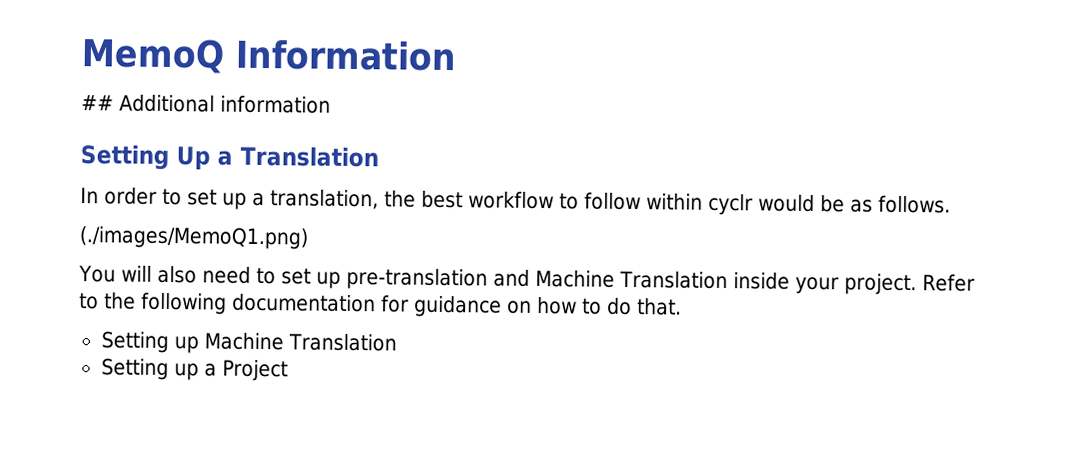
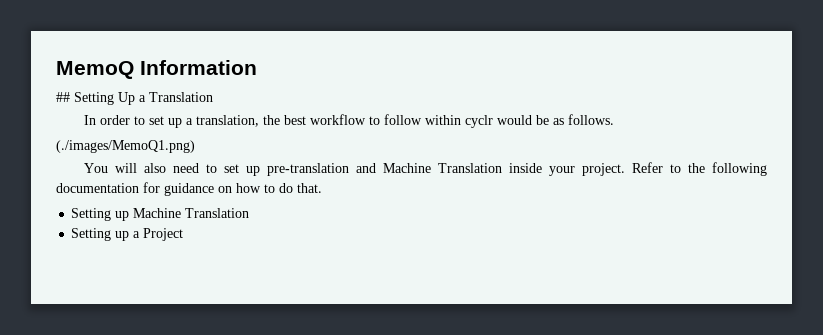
- ## Additional information
- Setting Up a Translation
+ ## Setting Up a Translation

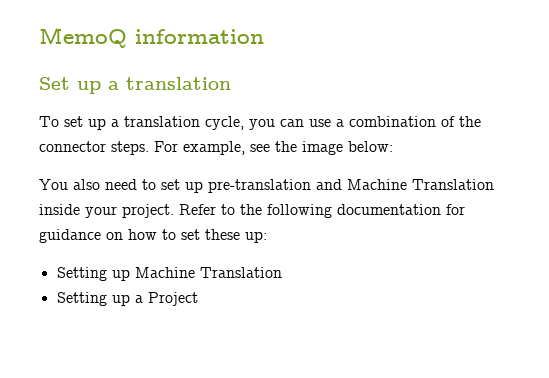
- MemoQ Information
- ## Setting Up a Translation
- In order to set up a translation, the best workflow to follow within cyclr would be as follows.
- (./images/MemoQ1.png)
+ MemoQ information
+ Set up a translation
+ To set up a translation cycle, you can use a combination of the connector steps. For example, see the image below:
- You will also need to set up pre-translation and Machine Translation inside your project.
+ You also need to set up pre-translation and Machine Translation inside your project.
- Refer to the following documentation for guidance on how to do that.
+ Refer to the following documentation for guidance on how to set these up:

